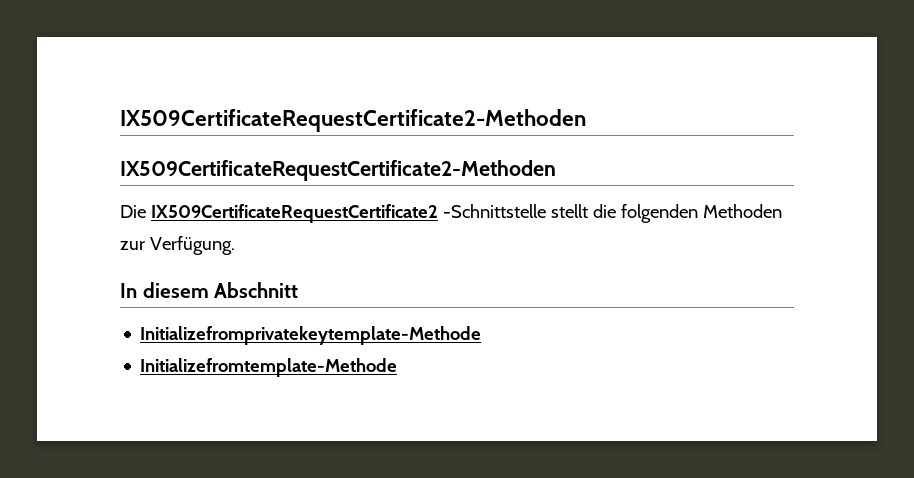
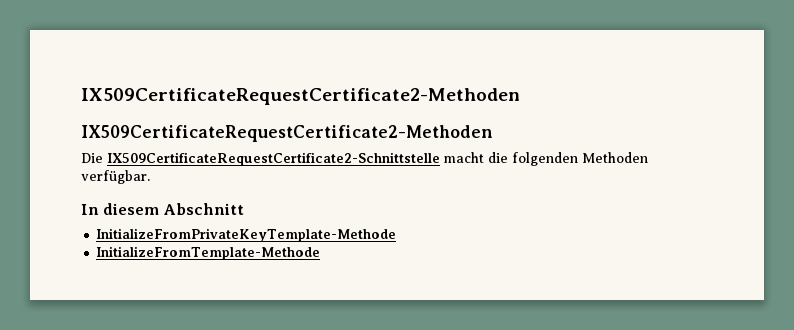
- Die IX509CertificateRequestCertificate2 -Schnittstelle stellt die folgenden Methoden zur Verfügung.
+ Die IX509CertificateRequestCertificate2-Schnittstelle macht die folgenden Methoden verfügbar.
- Initializefromprivatekeytemplate-Methode
- Initializefromtemplate-Methode
+ InitializeFromPrivateKeyTemplate-Methode
+ InitializeFromTemplate-Methode

